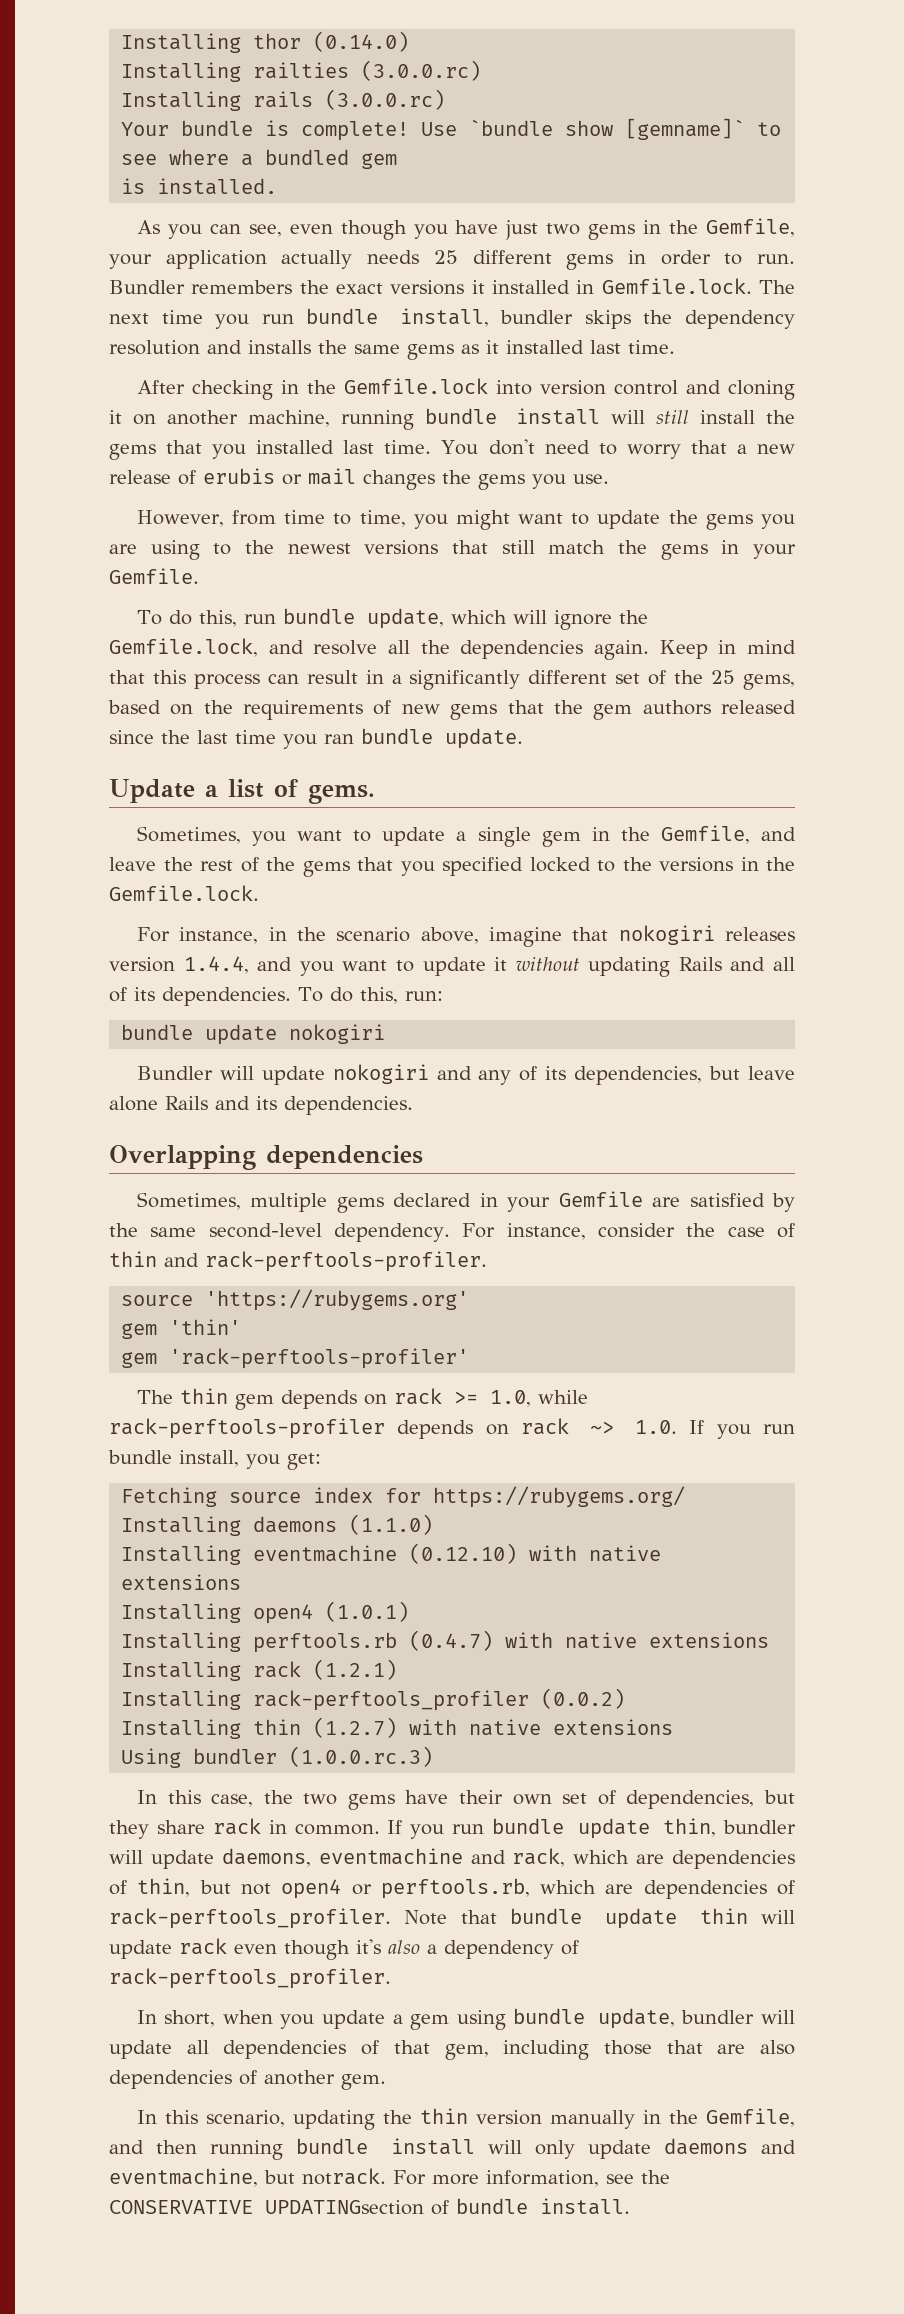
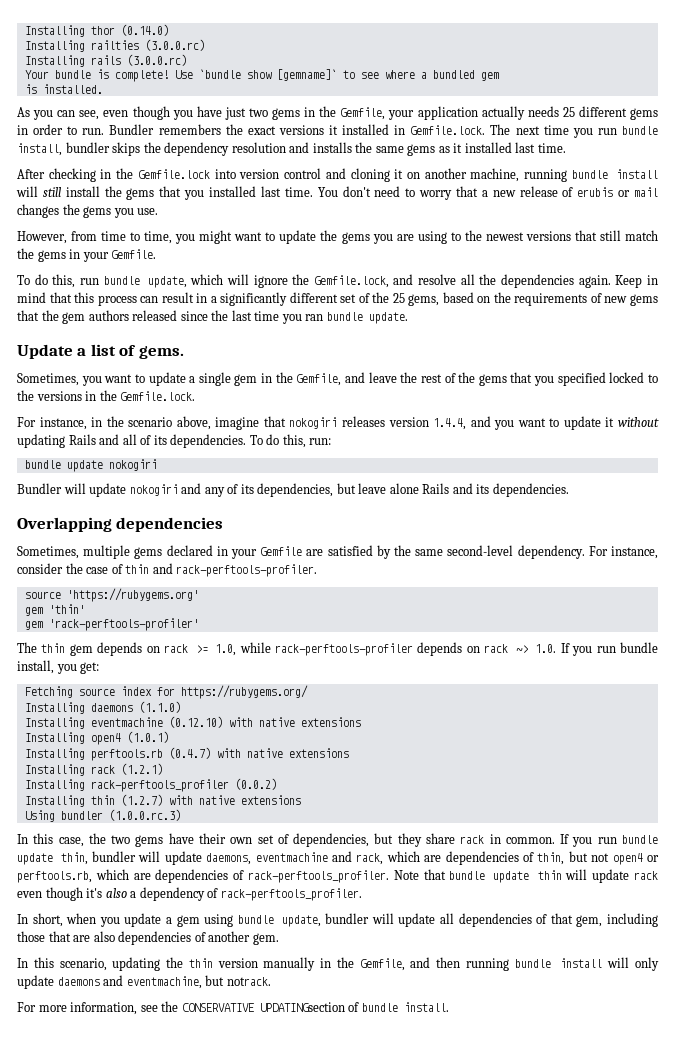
- In this scenario, updating the thin version manually in the Gemfile, and then running bundle install will only update daemons and eventmachine, but notrack. For more information, see the CONSERVATIVE UPDATINGsection of bundle install.
+ In this scenario, updating the thin version manually in the Gemfile, and then running bundle install will only update daemons and eventmachine, but notrack.
+ For more information, see the CONSERVATIVE UPDATINGsection of bundle install.

